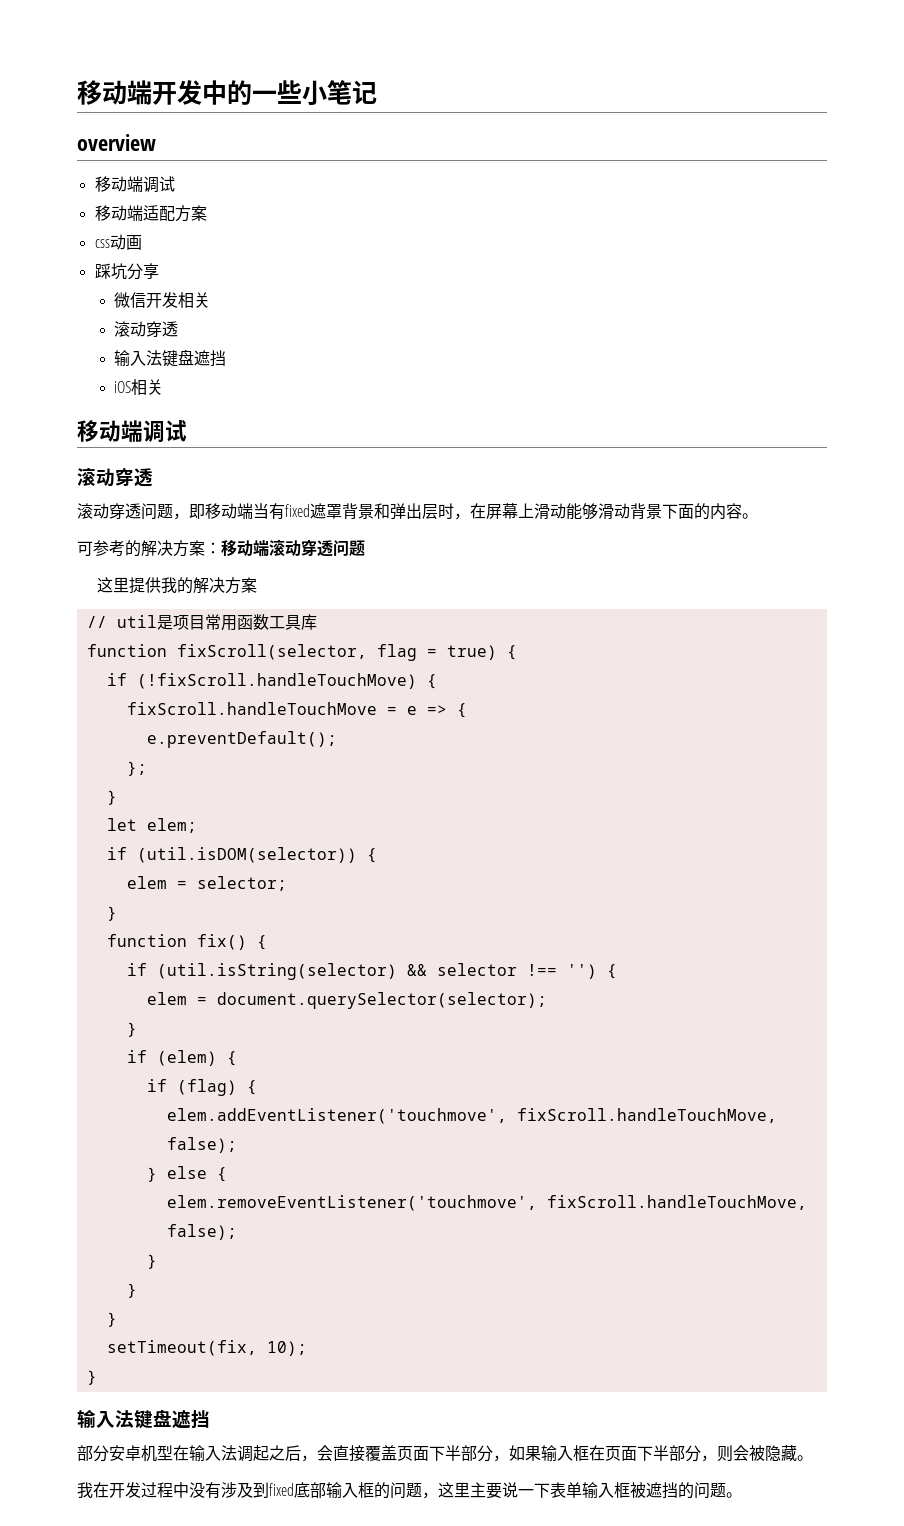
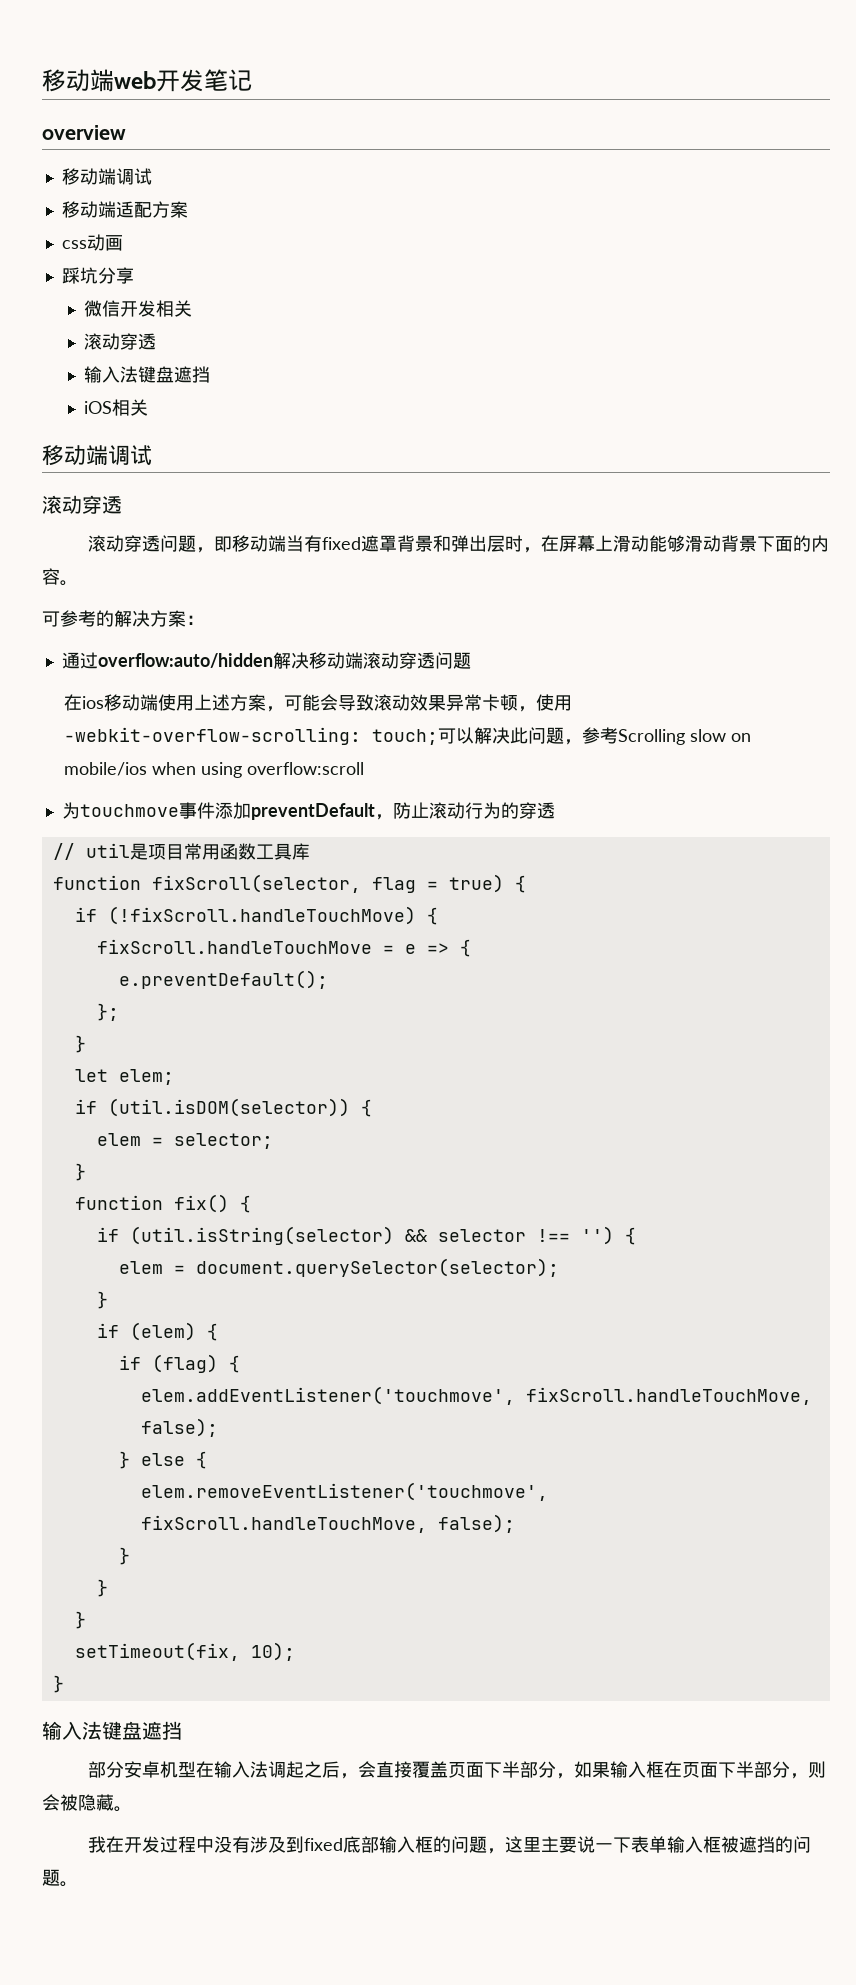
- 移动端开发中的一些小笔记
+ 移动端web开发笔记
- 可参考的解决方案：移动端滚动穿透问题
+ 可参考的解决方案：
+ 通过overflow:auto/hidden解决移动端滚动穿透问题
- 这里提供我的解决方案
+ 在ios移动端使用上述方案，可能会导致滚动效果异常卡顿，使用-webkit-overflow-scrolling: touch;可以解决此问题，参考Scrolling slow on mobile/ios when using overflow:scroll
+ 为touchmove事件添加preventDefault，防止滚动行为的穿透

